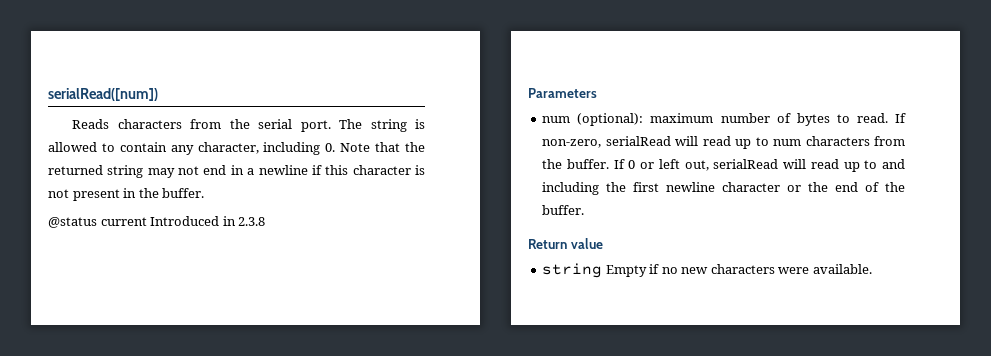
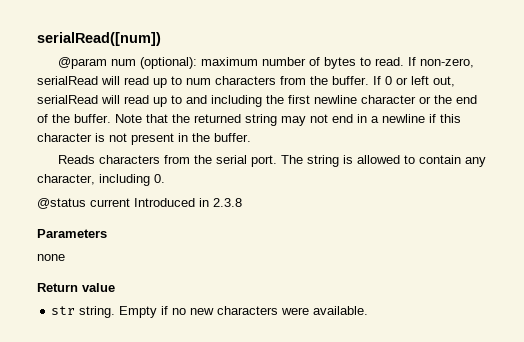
- Reads characters from the serial port. The string is allowed to contain any character, including 0. Note that the returned string may not end in a newline if this character is not present in the buffer.
- @status current Introduced in 2.3.8
- Parameters
- num (optional): maximum number of bytes to read.
+ @param num (optional): maximum number of bytes to read.
+ Note that the returned string may not end in a newline if this character is not present in the buffer.
+ Reads characters from the serial port. The string is allowed to contain any character, including 0.
+ @status current Introduced in 2.3.8
+ Parameters
+ none
- string Empty if no new characters were available.
+ str string. Empty if no new characters were available.

